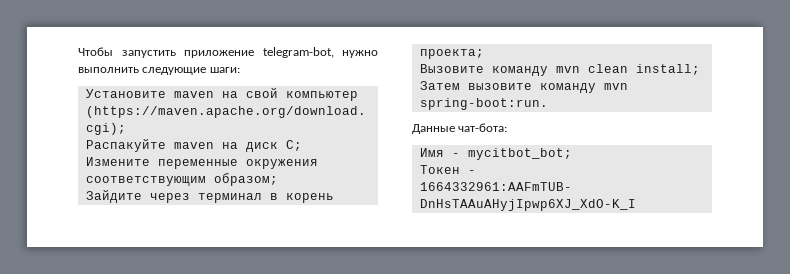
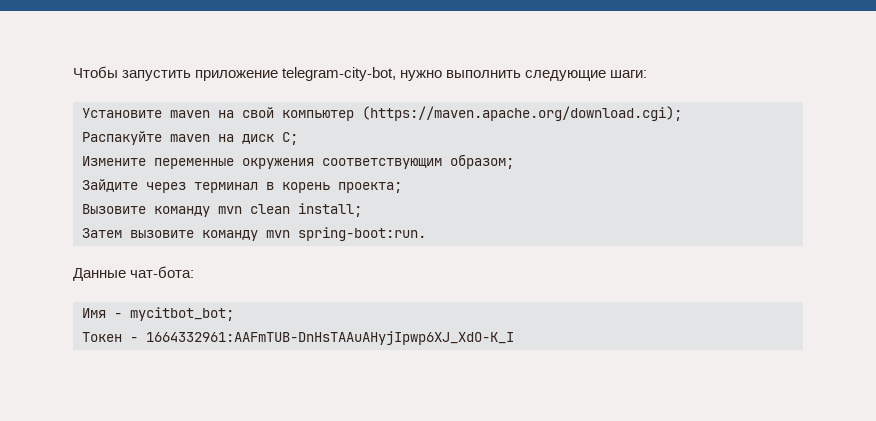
- Чтобы запустить приложение telegram-bot, нужно выполнить следующие шаги:
+ Чтобы запустить приложение telegram-city-bot, нужно выполнить следующие шаги:

